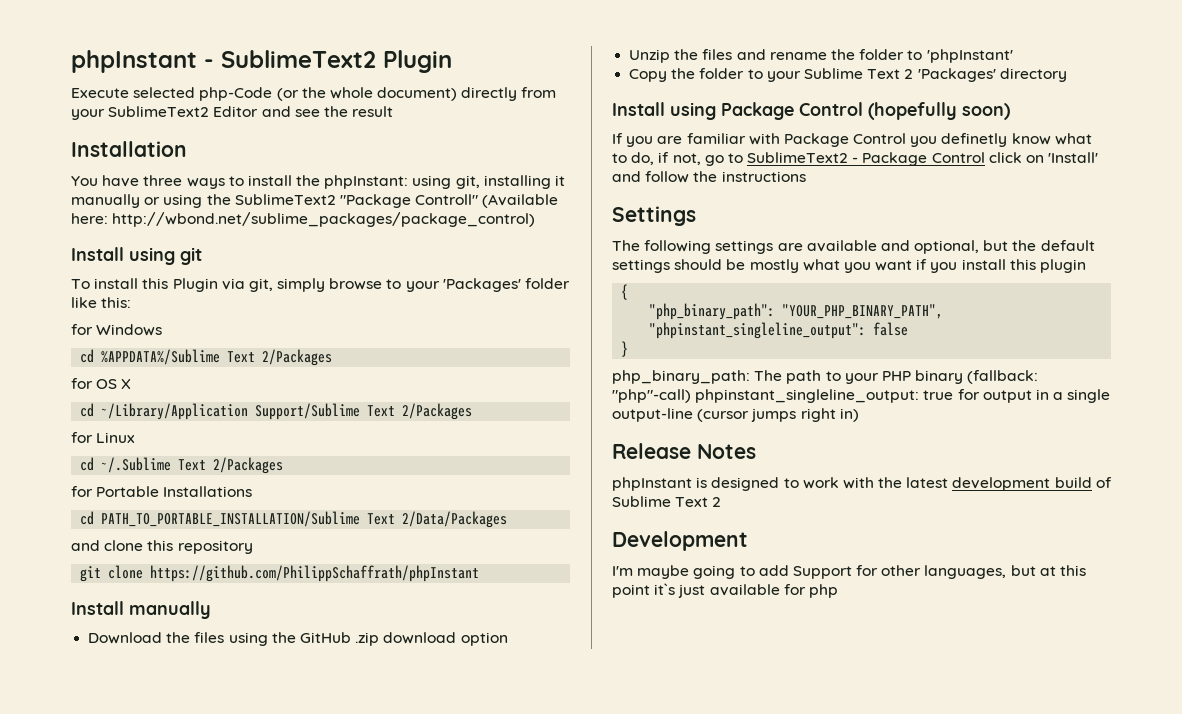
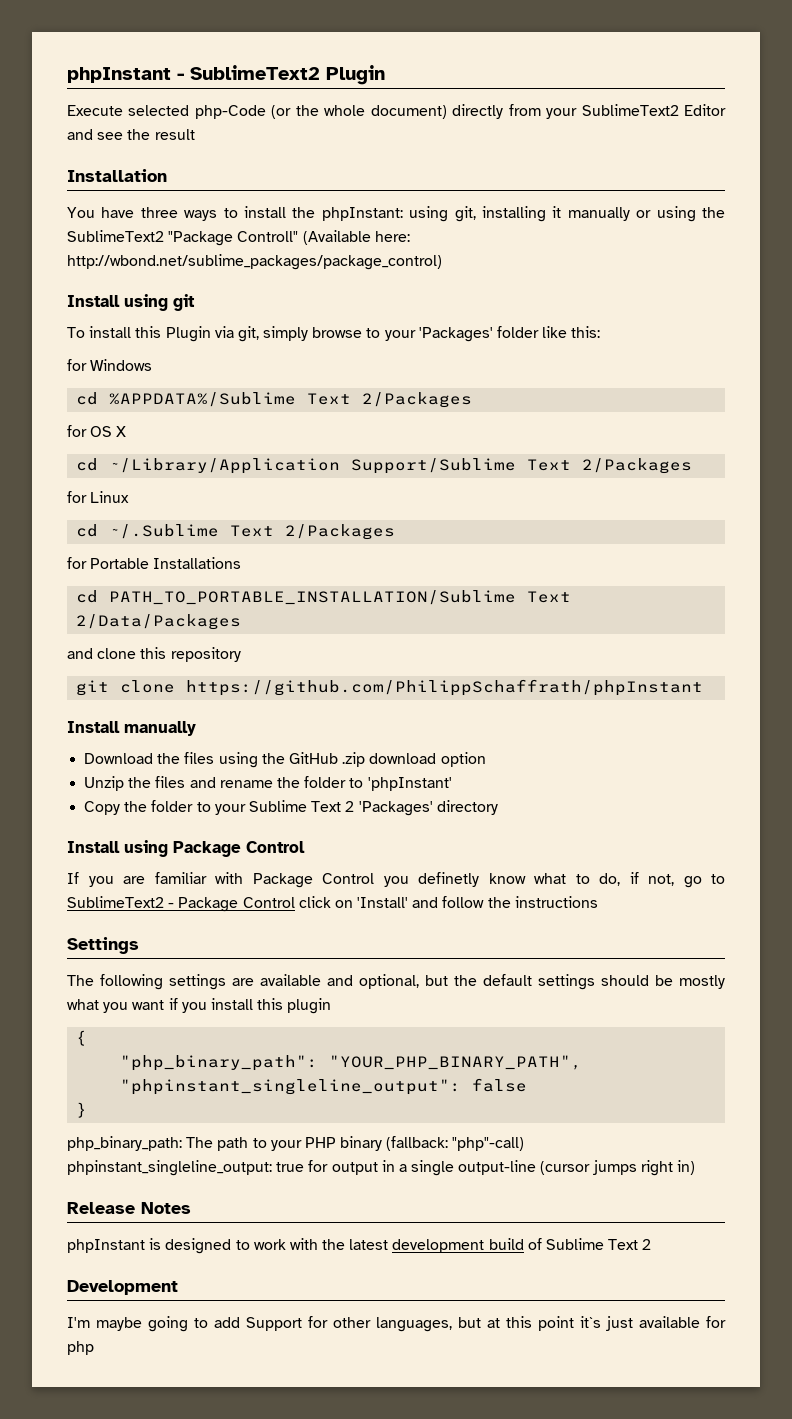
- Install using Package Control (hopefully soon)
+ Install using Package Control

